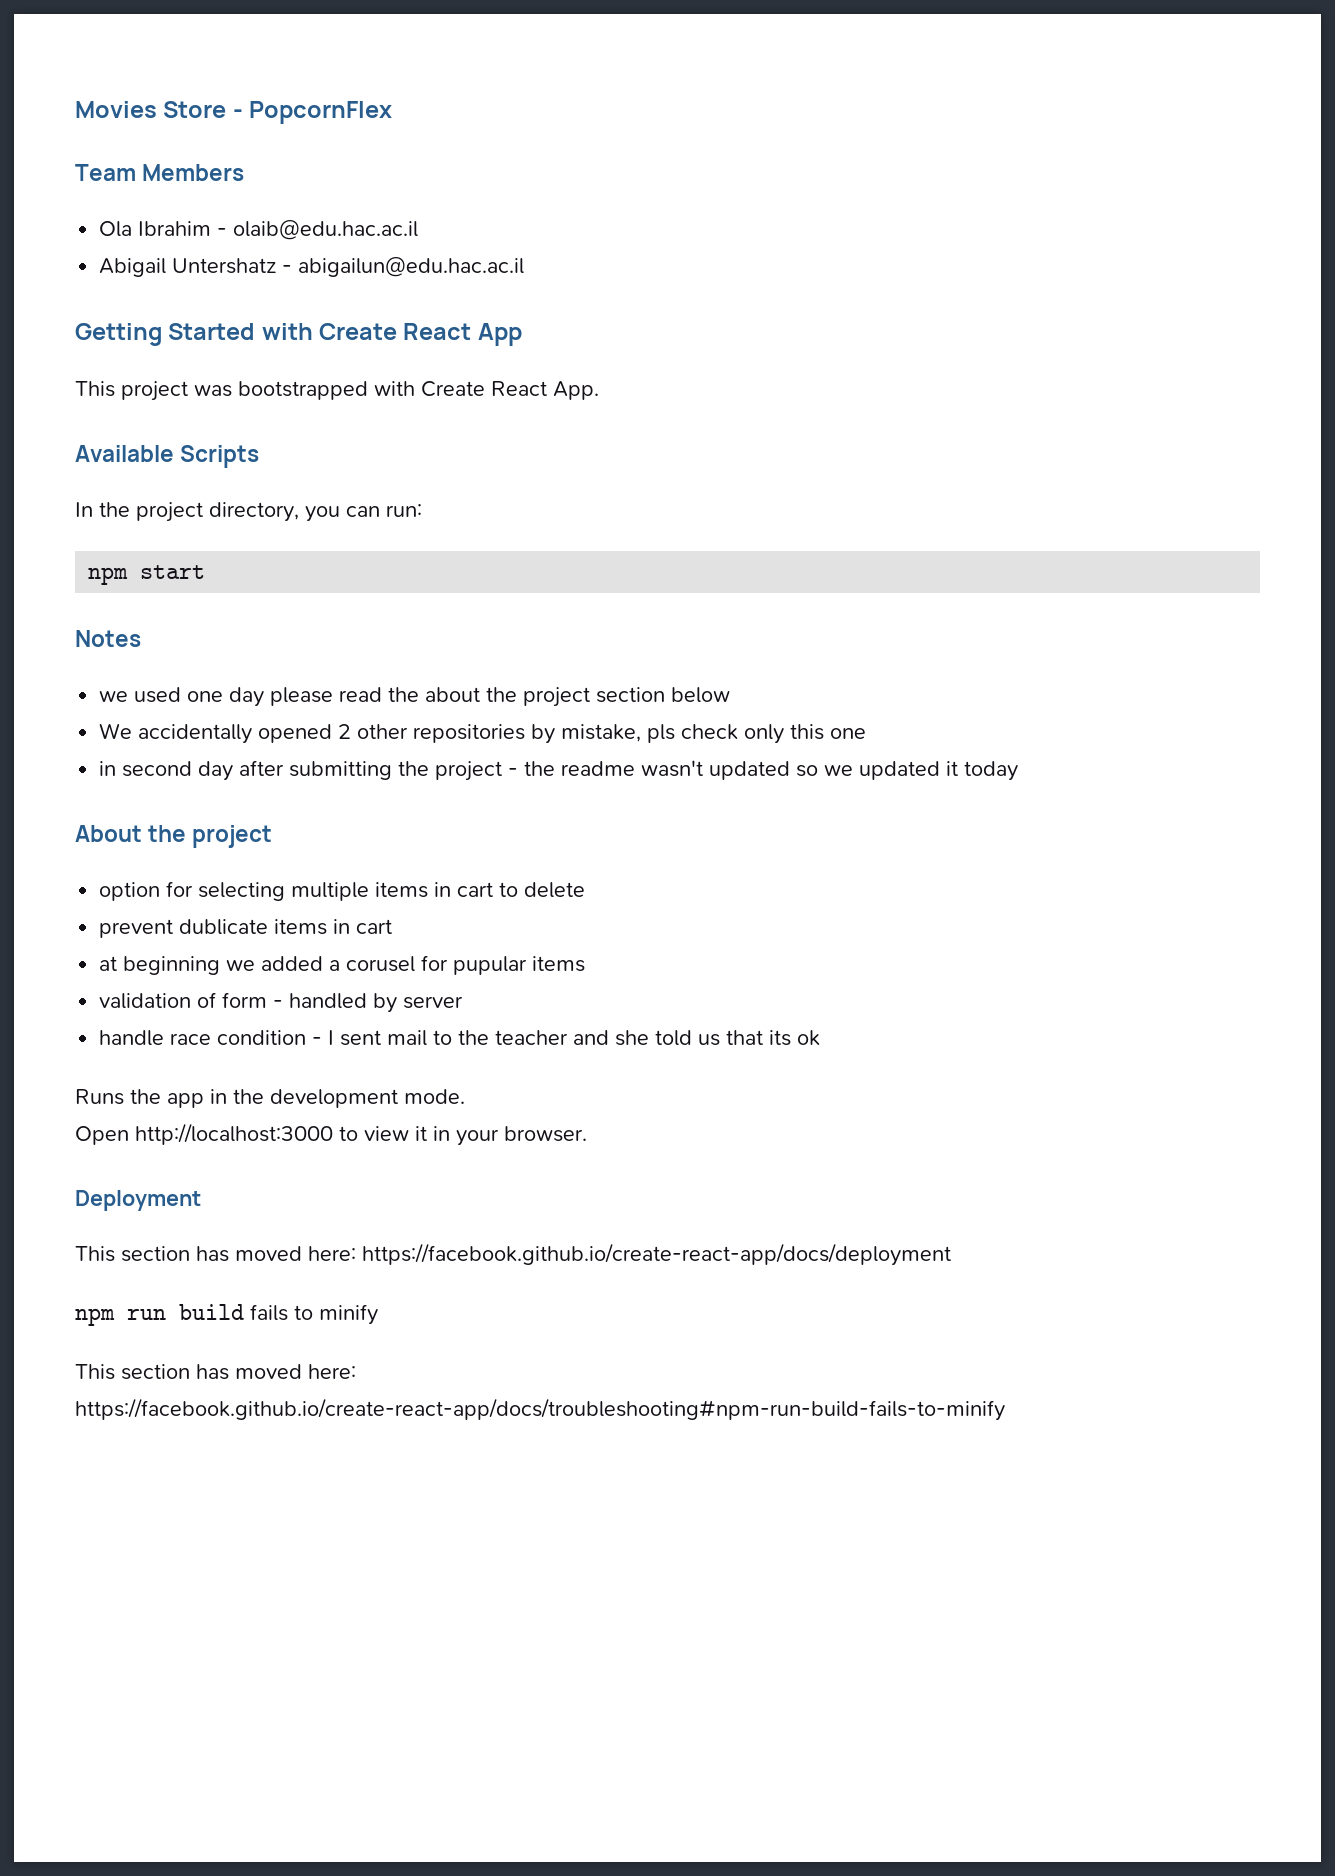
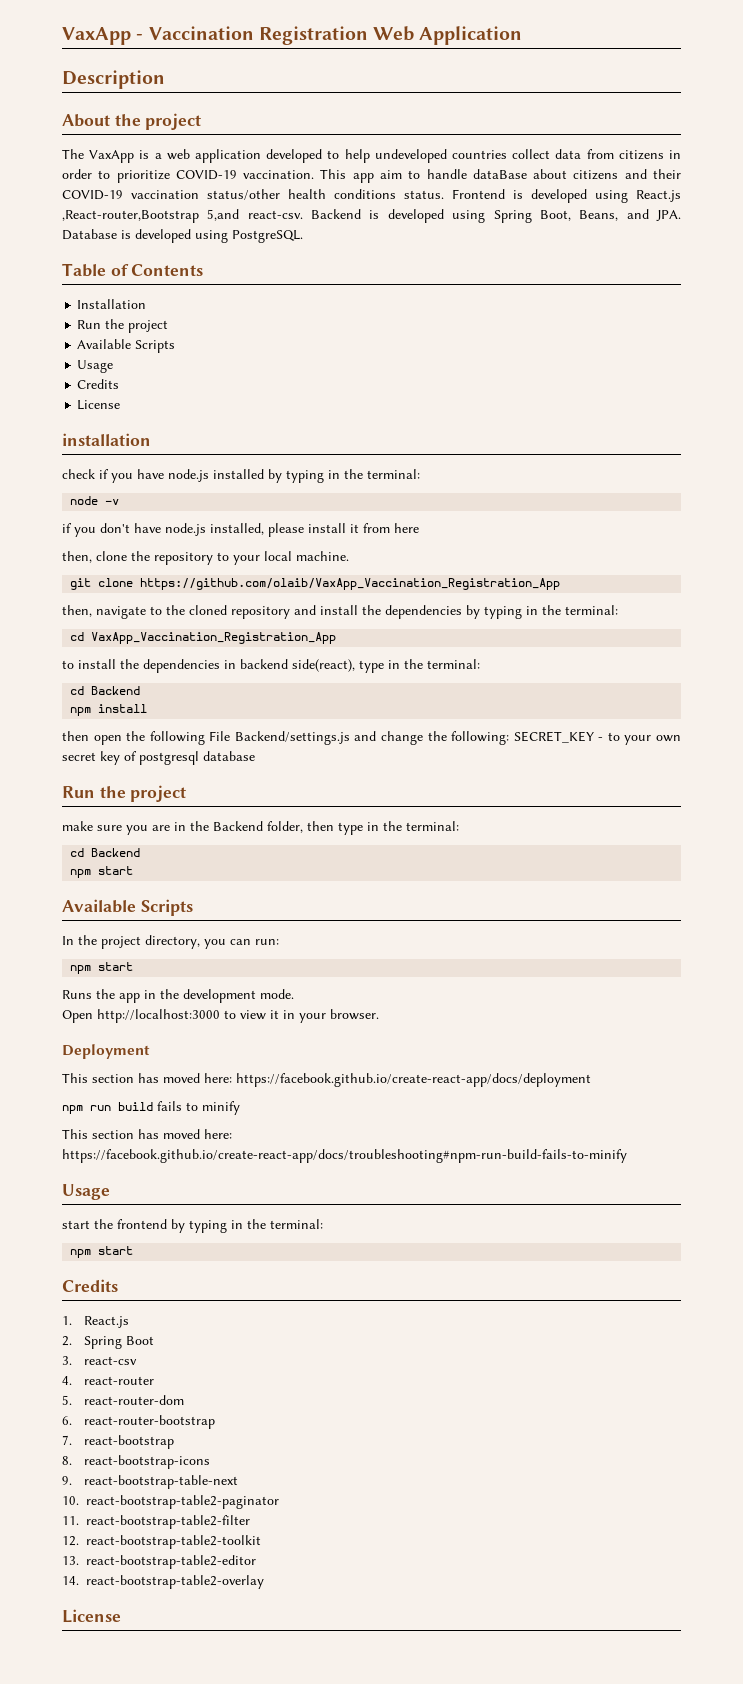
- Movies Store - PopcornFlex
- Team Members
- Ola Ibrahim - olaib@edu.hac.ac.il
- Abigail Untershatz - abigailun@edu.hac.ac.il
- Getting Started with Create React App
- This project was bootstrapped with Create React App.
+ VaxApp - Vaccination Registration Web Application
+ Description
+ About the project
+ The VaxApp is a web application developed to help undeveloped countries collect data from citizens in order to prioritize COVID-19 vaccination. This app aim to handle dataBase about citizens and their COVID-19 vaccination status/other health conditions status. Frontend is developed using React.js ,React-router,Bootstrap 5,and react-csv. Backend is developed using Spring Boot, Beans, and JPA. Database is developed using PostgreSQL.
+ Table of Contents
+ Installation
+ Run the project
+ Available Scripts
+ Usage
+ Credits
+ License
+ installation
+ check if you have node.js installed by typing in the terminal:
+ node -v
+ if you don't have node.js installed, please install it from here
+ then, clone the repository to your local machine.
+ git clone https://github.com/olaib/VaxApp_Vaccination_Registration_App
+ then, navigate to the cloned repository and install the dependencies by typing in the terminal:
+ cd VaxApp_Vaccination_Registration_App
+ to install the dependencies in backend side(react), type in the terminal:
+ cd Backend
+ npm install
+ then open the following File Backend/settings.js and change the following: SECRET_KEY - to your own secret key of postgresql database
+ Run the project
+ make sure you are in the Backend folder, then type in the terminal:
+ cd Backend
+ npm start
- Notes
- we used one day please read the about the project section below
- We accidentally opened 2 other repositories by mistake, pls check only this one
- in second day after submitting the project - the readme wasn't updated so we updated it today
- About the project
- option for selecting multiple items in cart to delete
- prevent dublicate items in cart
- at beginning we added a corusel for pupular items
- validation of form - handled by server
- handle race condition - I sent mail to the teacher and she told us that its ok
  This section has moved here: https://facebook.github.io/create-react-app/docs/troubleshooting#npm-run-build-fails-to-minify
+ Usage
+ start the frontend by typing in the terminal:
+ npm start
+ Credits
+ 1. React.js
+ 2. Spring Boot
+ 3. react-csv
+ 4. react-router
+ 5. react-router-dom
+ 6. react-router-bootstrap
+ 7. react-bootstrap
+ 8. react-bootstrap-icons
+ 9. react-bootstrap-table-next
+ 10. react-bootstrap-table2-paginator
+ 11. react-bootstrap-table2-filter
+ 12. react-bootstrap-table2-toolkit
+ 13. react-bootstrap-table2-editor
+ 14. react-bootstrap-table2-overlay
+ License

